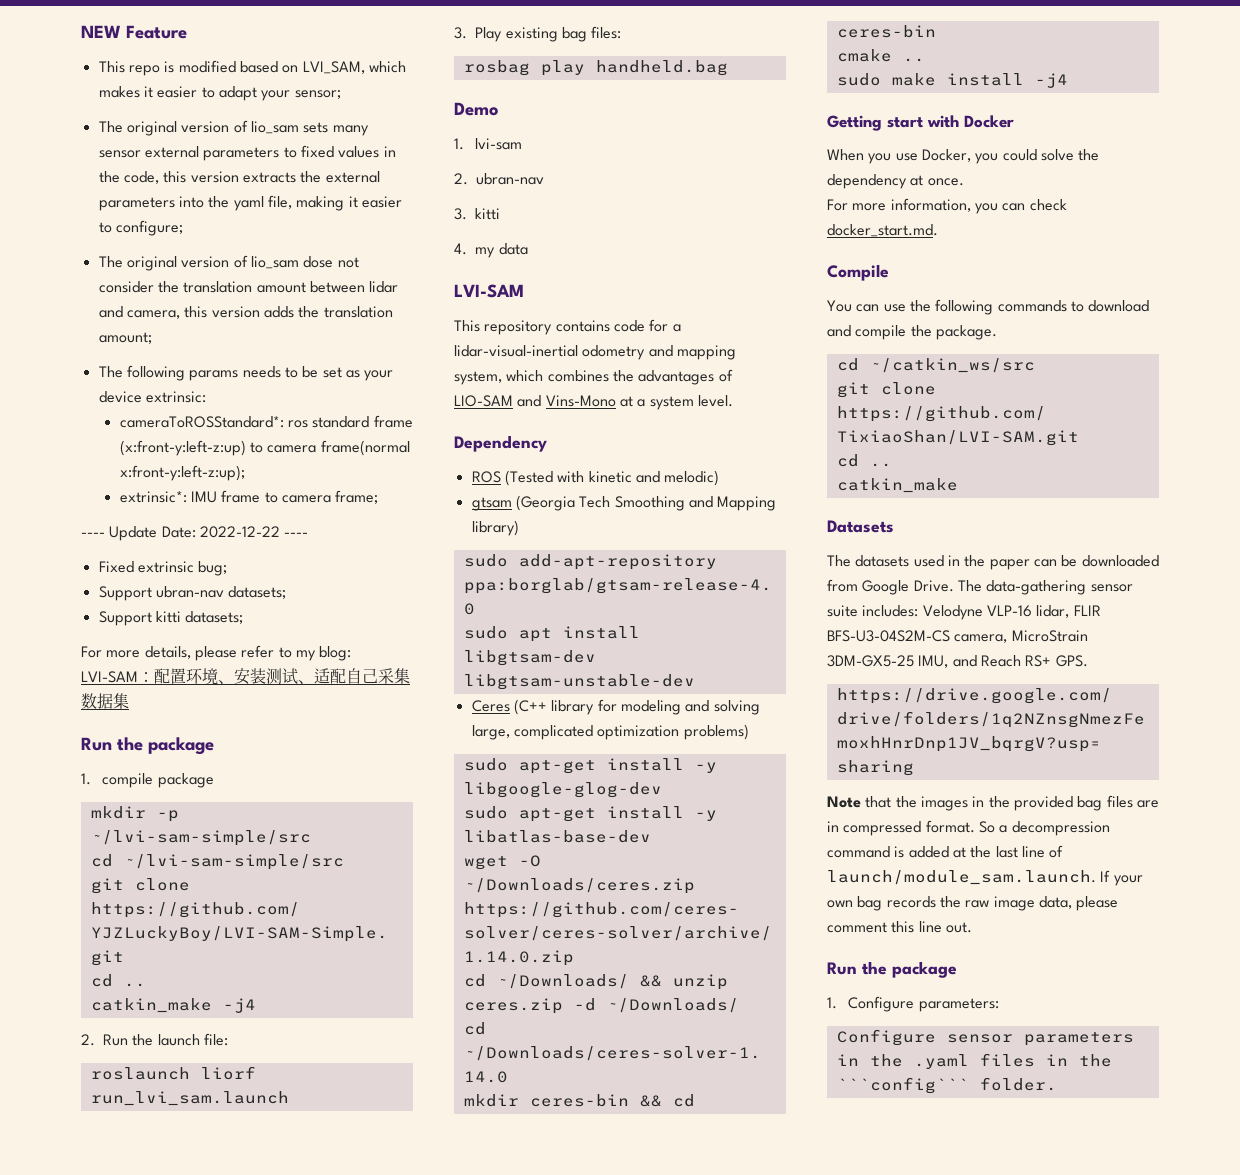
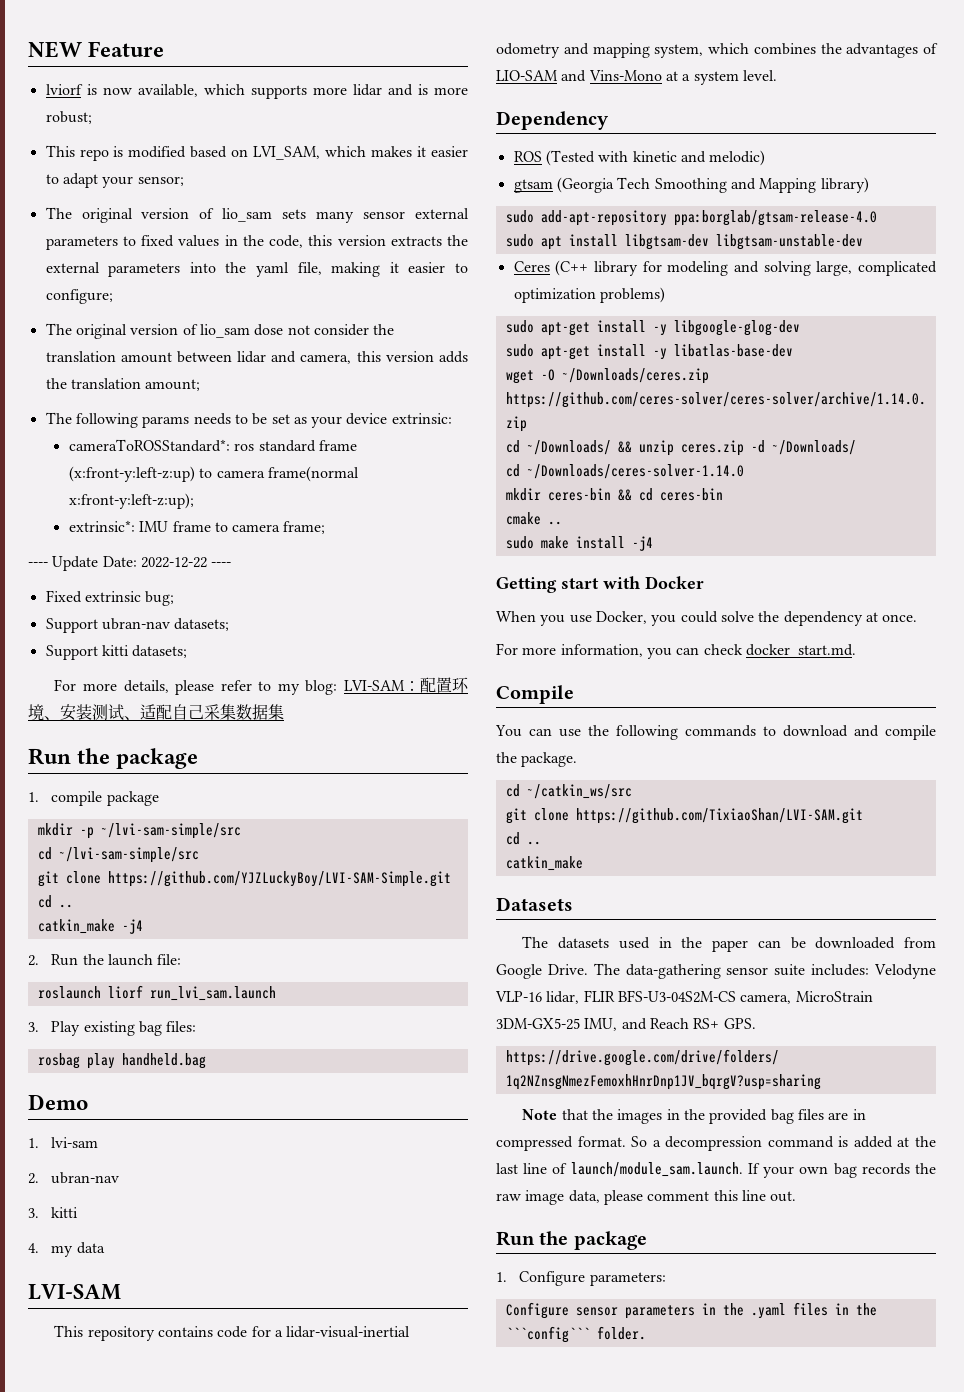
+ lviorf is now available, which supports more lidar and is more robust;

